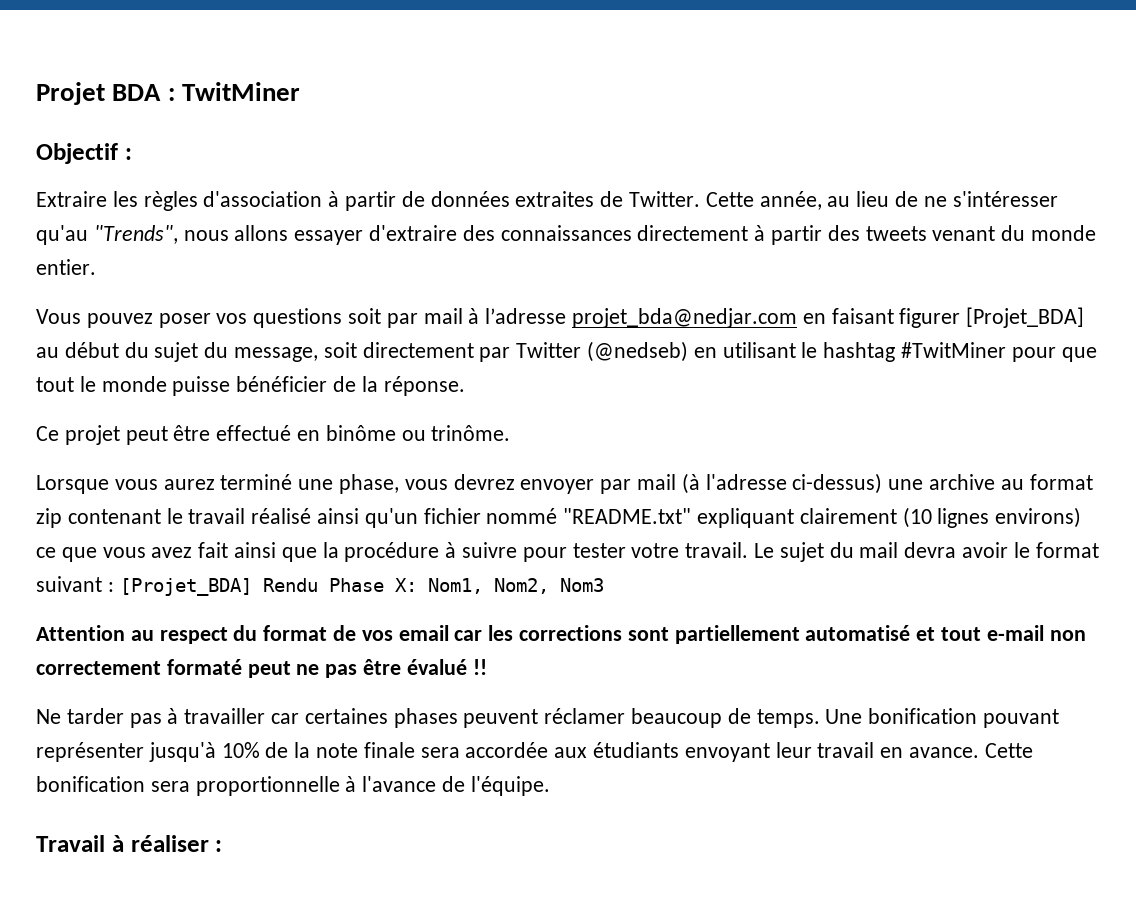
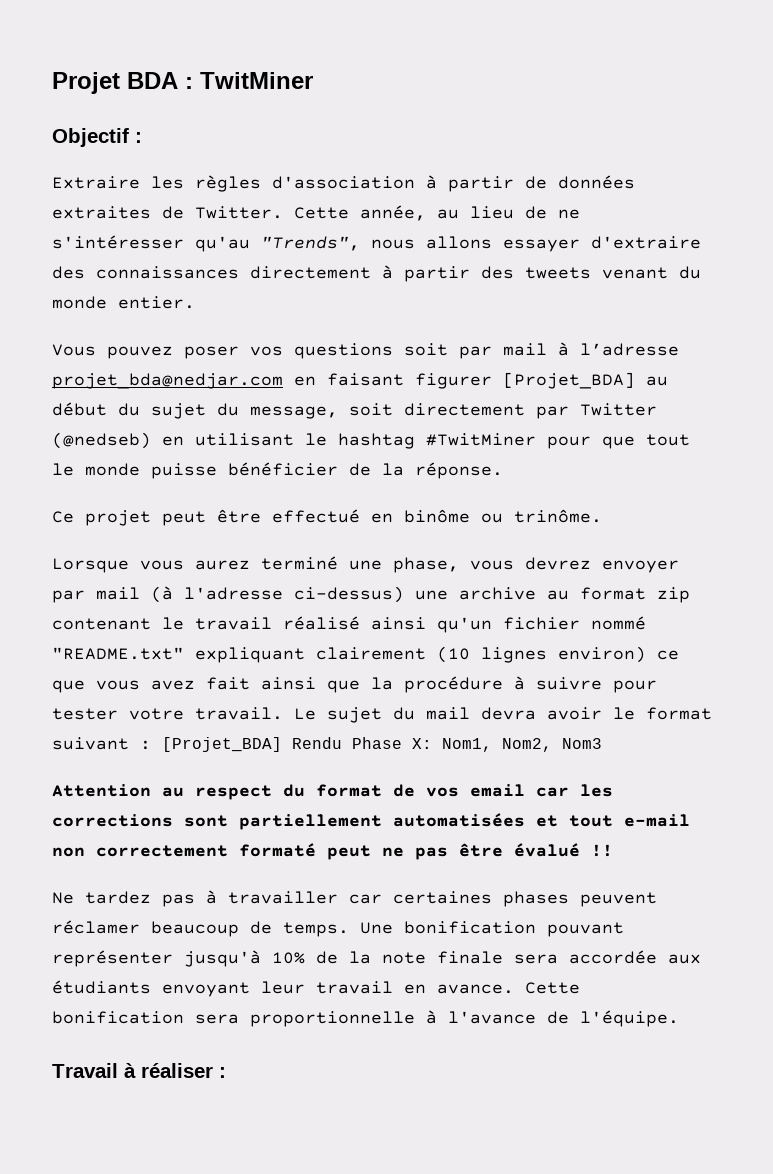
- Lorsque vous aurez terminé une phase, vous devrez envoyer par mail (à l'adresse ci-dessus) une archive au format zip contenant le travail réalisé ainsi qu'un fichier nommé "README.txt" expliquant clairement (10 lignes environs) ce que vous avez fait ainsi que la procédure à suivre pour tester votre travail.
+ Lorsque vous aurez terminé une phase, vous devrez envoyer par mail (à l'adresse ci-dessus) une archive au format zip contenant le travail réalisé ainsi qu'un fichier nommé "README.txt" expliquant clairement (10 lignes environ) ce que vous avez fait ainsi que la procédure à suivre pour tester votre travail.
- Attention au respect du format de vos email car les corrections sont partiellement automatisé et tout e-mail non correctement formaté peut ne pas être évalué !!
+ Attention au respect du format de vos email car les corrections sont partiellement automatisées et tout e-mail non correctement formaté peut ne pas être évalué !!
- Ne tarder pas à travailler car certaines phases peuvent réclamer beaucoup de temps.
+ Ne tardez pas à travailler car certaines phases peuvent réclamer beaucoup de temps.

